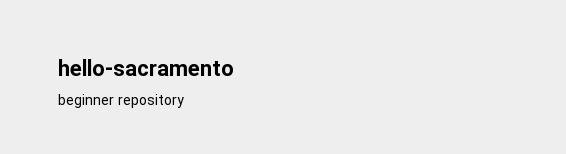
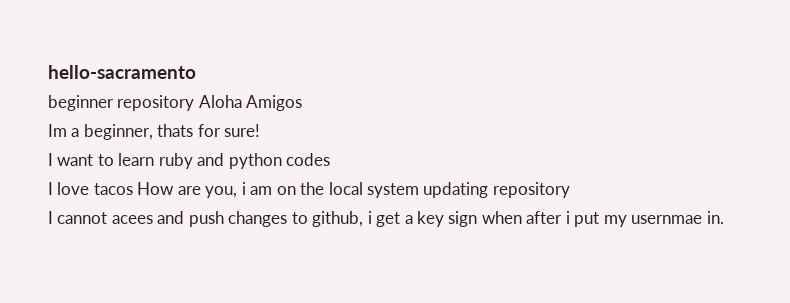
- beginner repository
+ beginner repository Aloha Amigos
+ Im a beginner, thats for sure!
+ I want to learn ruby and python codes
+ I love tacos How are you, i am on the local system updating repository
+ I cannot acees and push changes to github, i get a key sign when after i put my usernmae in.

